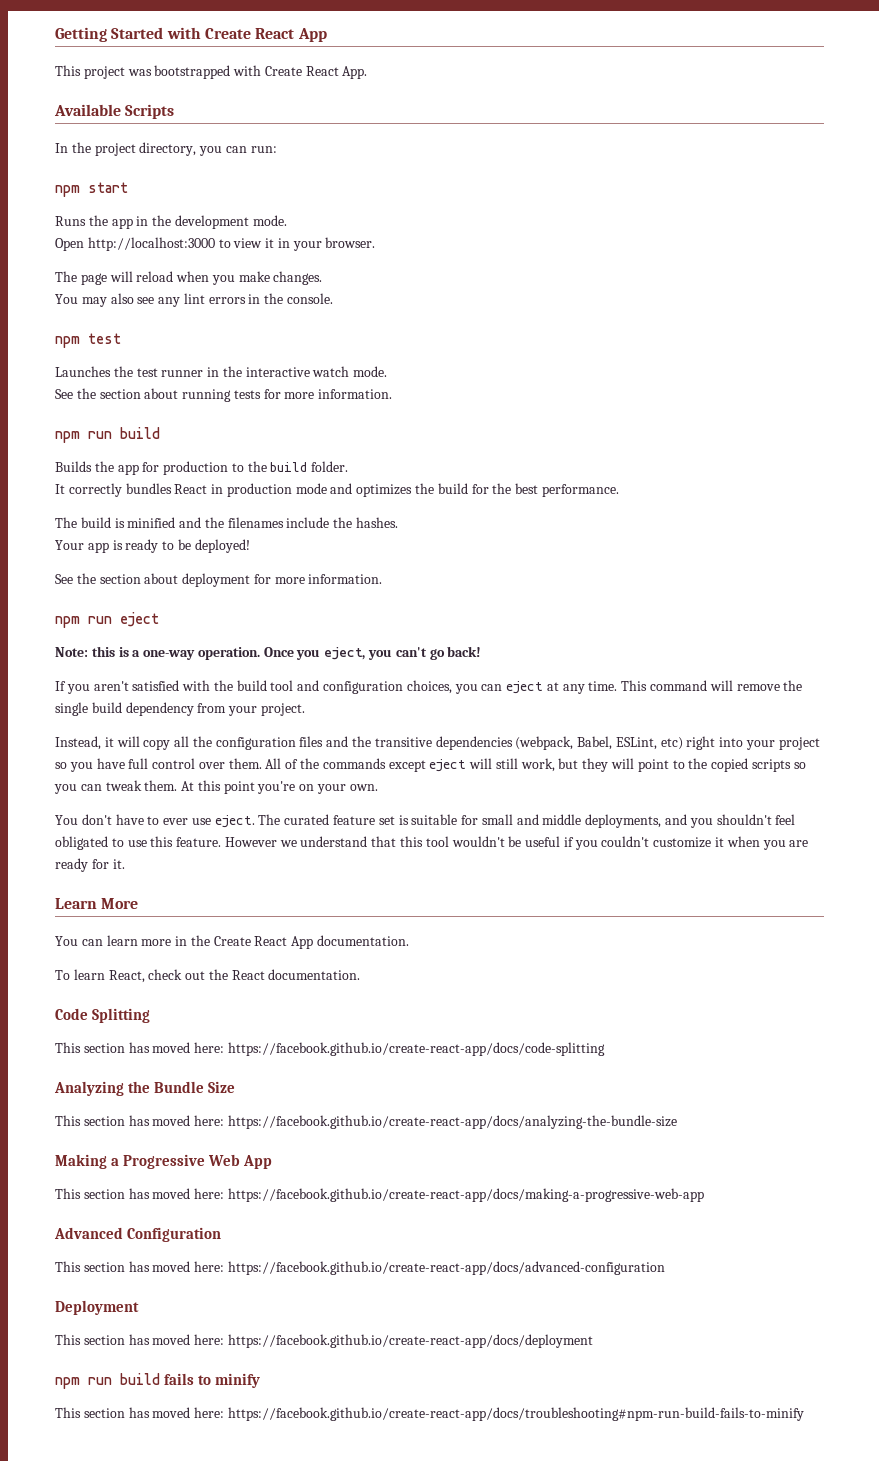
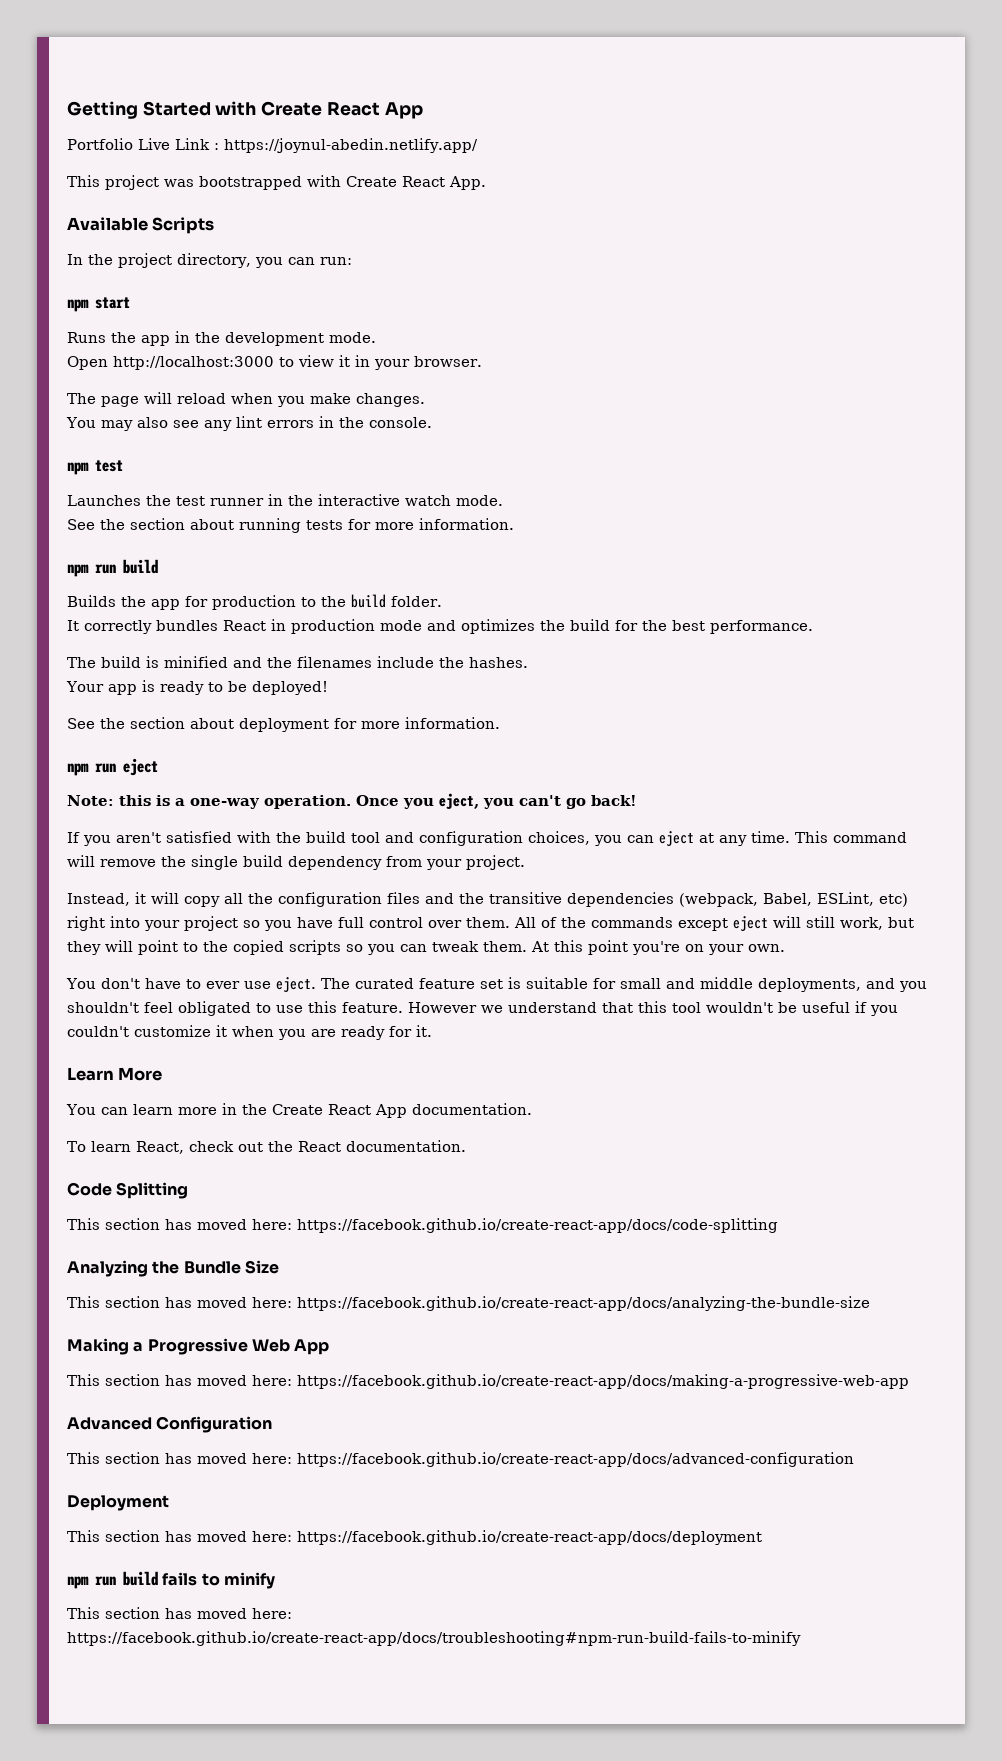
+ Portfolio Live Link : https://joynul-abedin.netlify.app/

